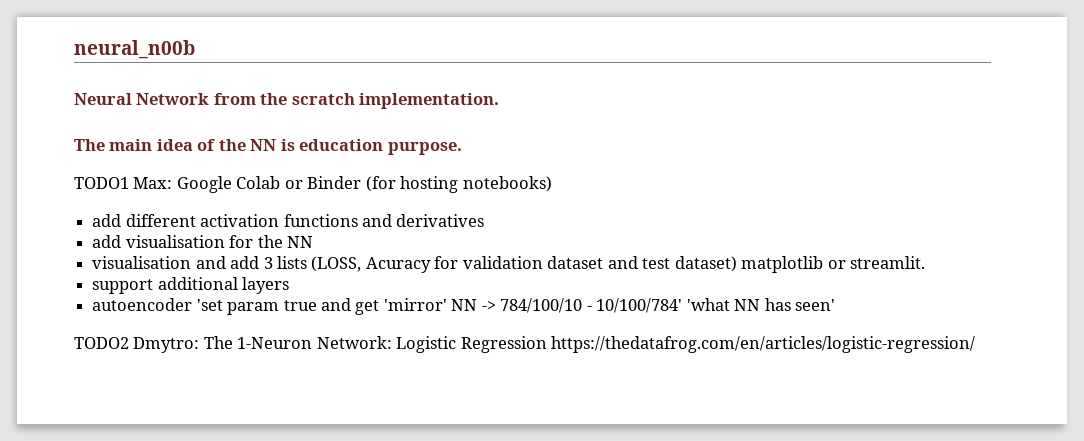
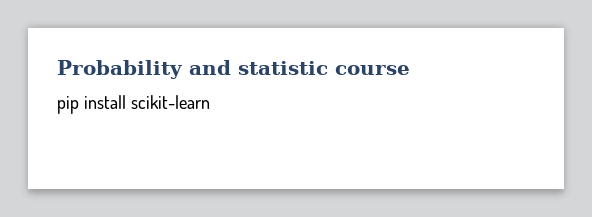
- neural_n00b
- Neural Network from the scratch implementation.
- The main idea of the NN is education purpose.
- TODO1 Max: Google Colab or Binder (for hosting notebooks)
- add different activation functions and derivatives
- add visualisation for the NN
- visualisation and add 3 lists (LOSS, Acuracy for validation dataset and test dataset) matplotlib or streamlit.
- support additional layers
- autoencoder 'set param true and get 'mirror' NN -> 784/100/10 - 10/100/784' 'what NN has seen'
- TODO2 Dmytro: The 1-Neuron Network: Logistic Regression https://thedatafrog.com/en/articles/logistic-regression/
+ Probability and statistic course
+ pip install scikit-learn

